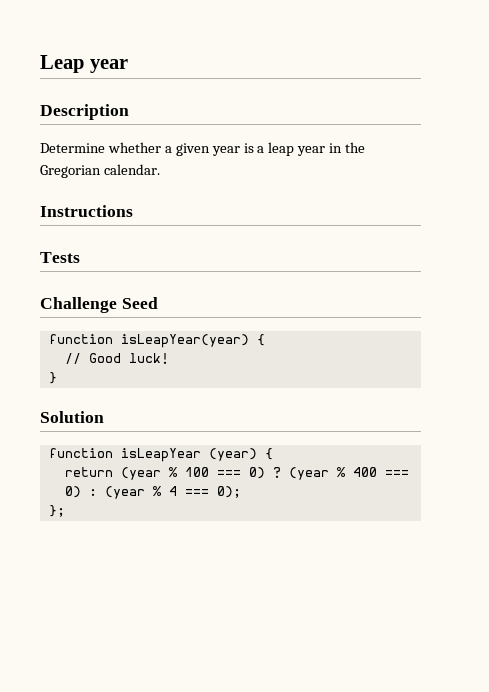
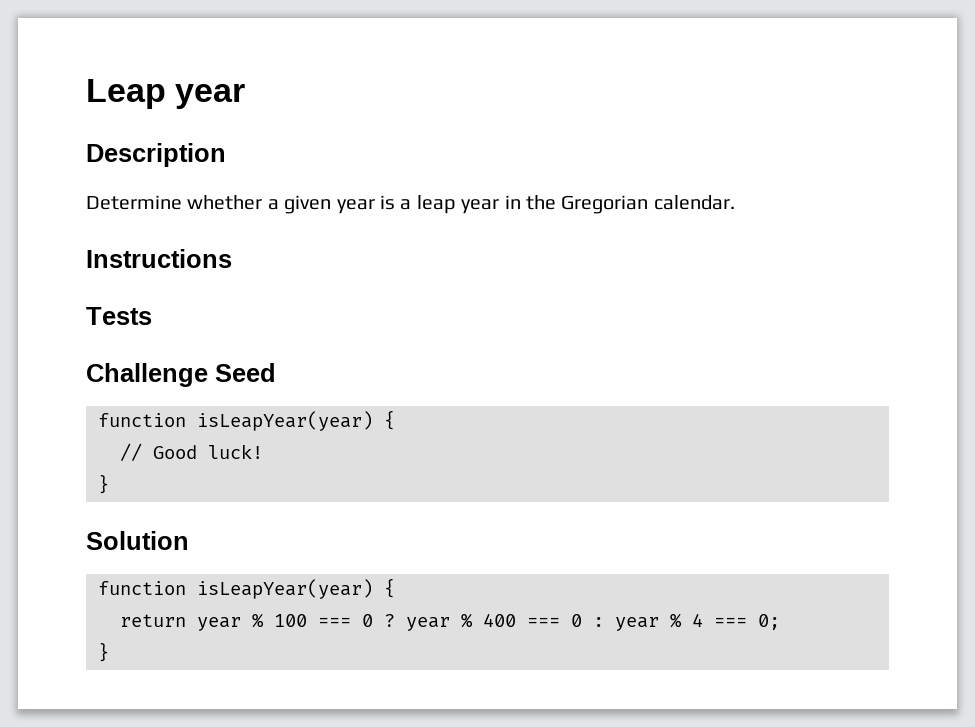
  Solution
- function isLeapYear (year) {
+ function isLeapYear(year) {
- return (year % 100 === 0) ? (year % 400 === 0) : (year % 4 === 0);
- };
+ return year % 100 === 0 ? year % 400 === 0 : year % 4 === 0;
+ }

